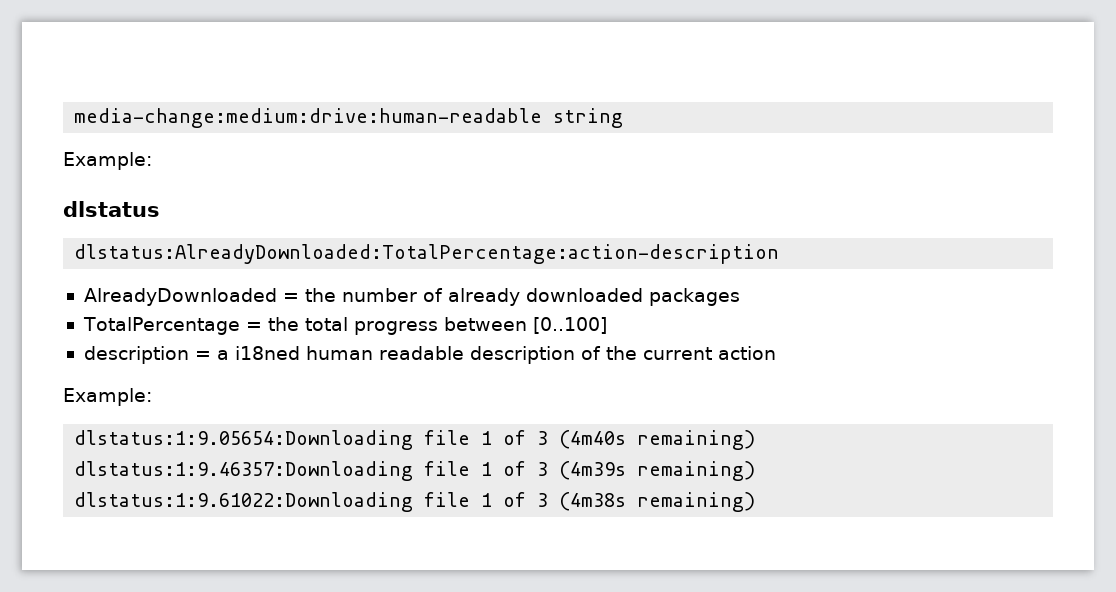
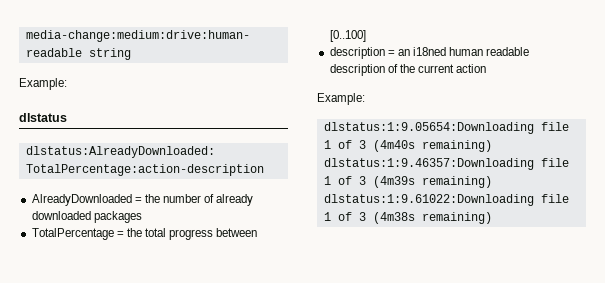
- description = a i18ned human readable description of the current action
+ description = an i18ned human readable description of the current action

